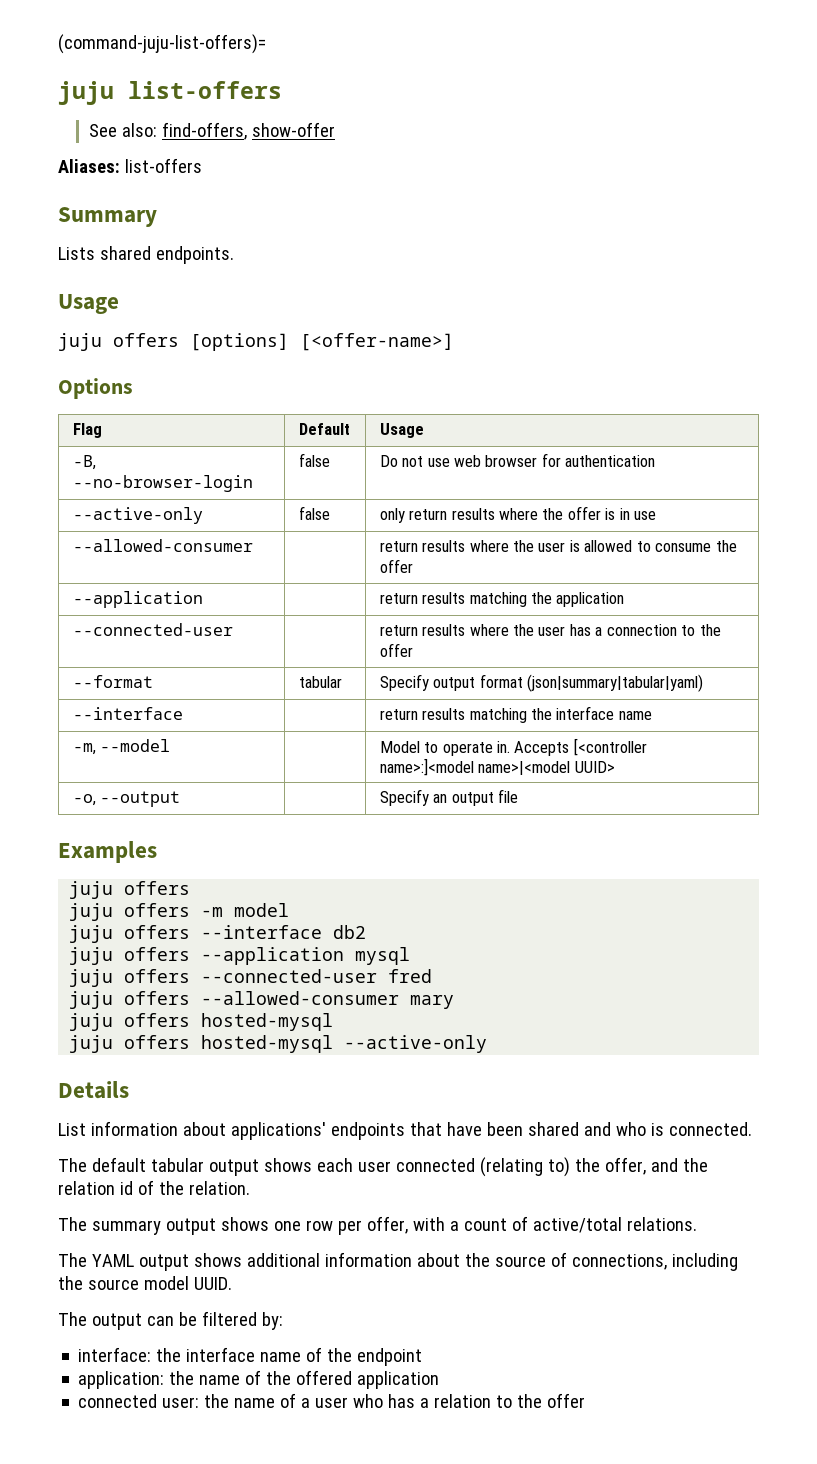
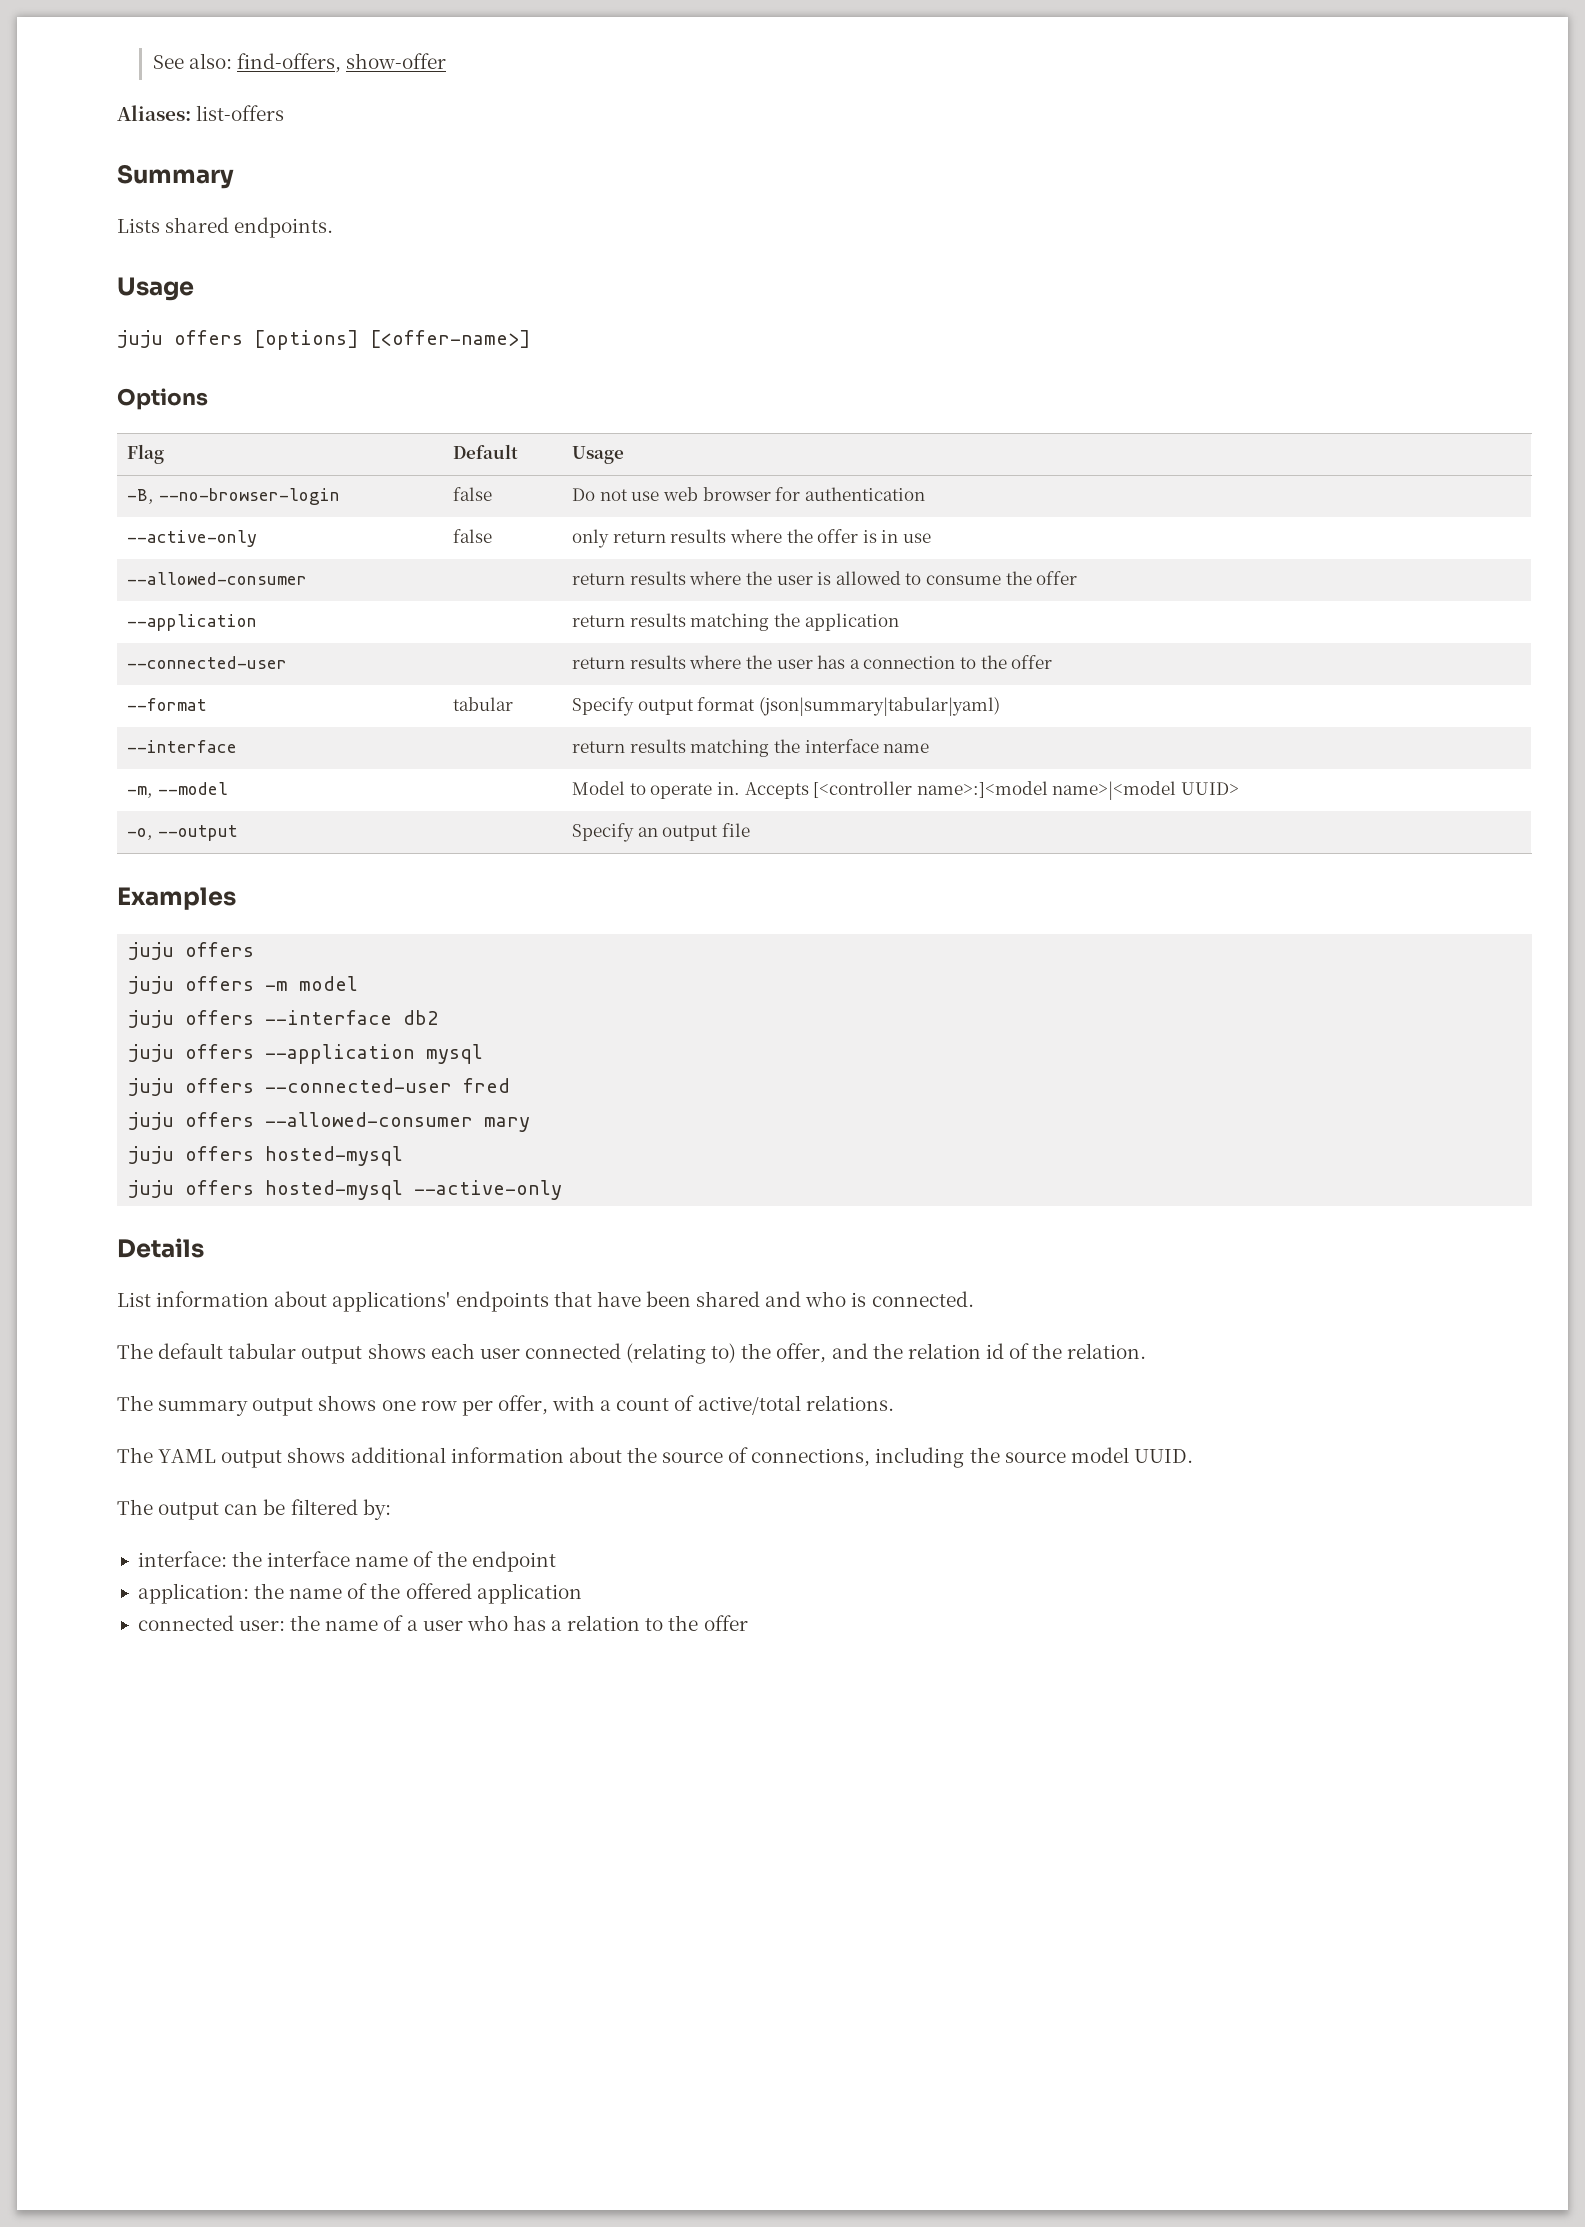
- (command-juju-list-offers)=
- juju list-offers

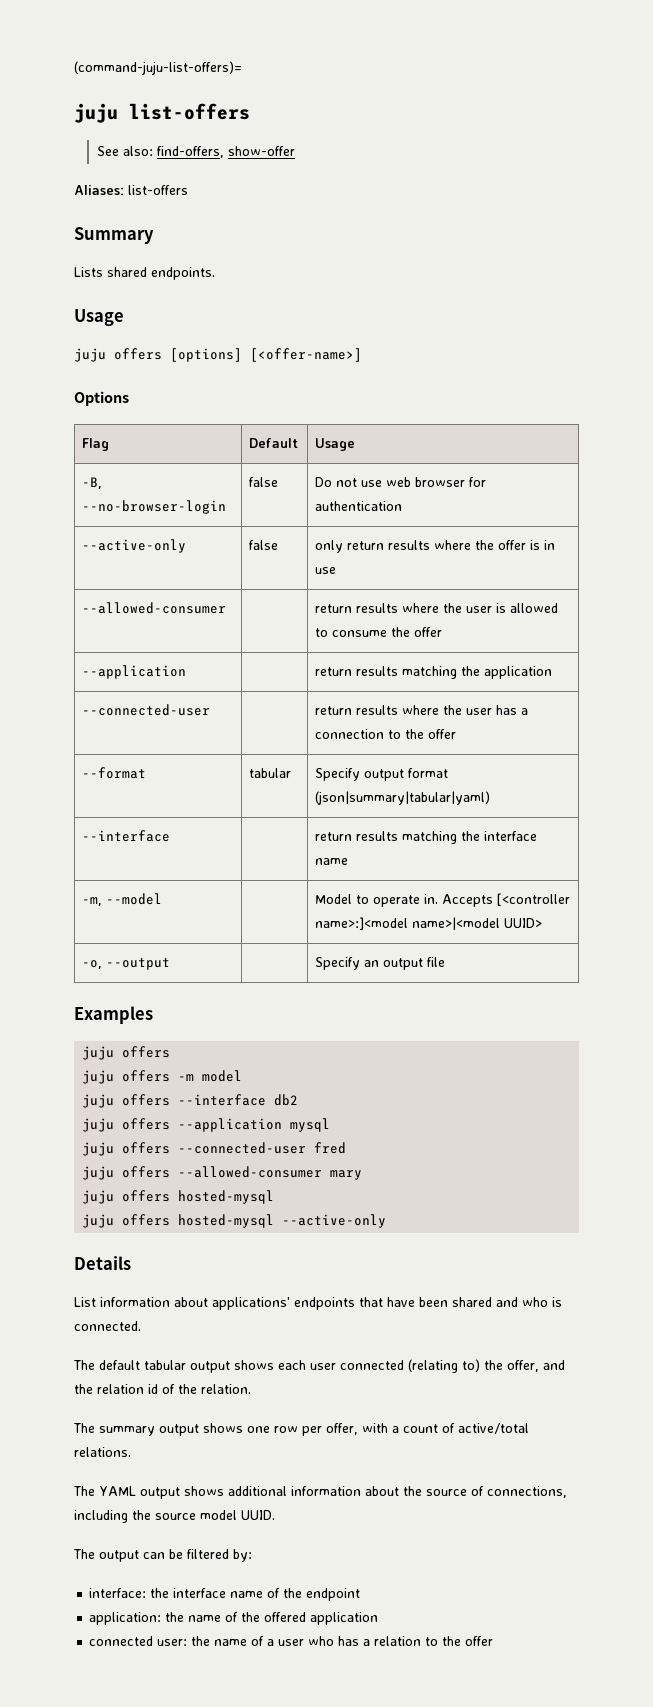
+ (command-juju-list-offers)=
+ juju list-offers

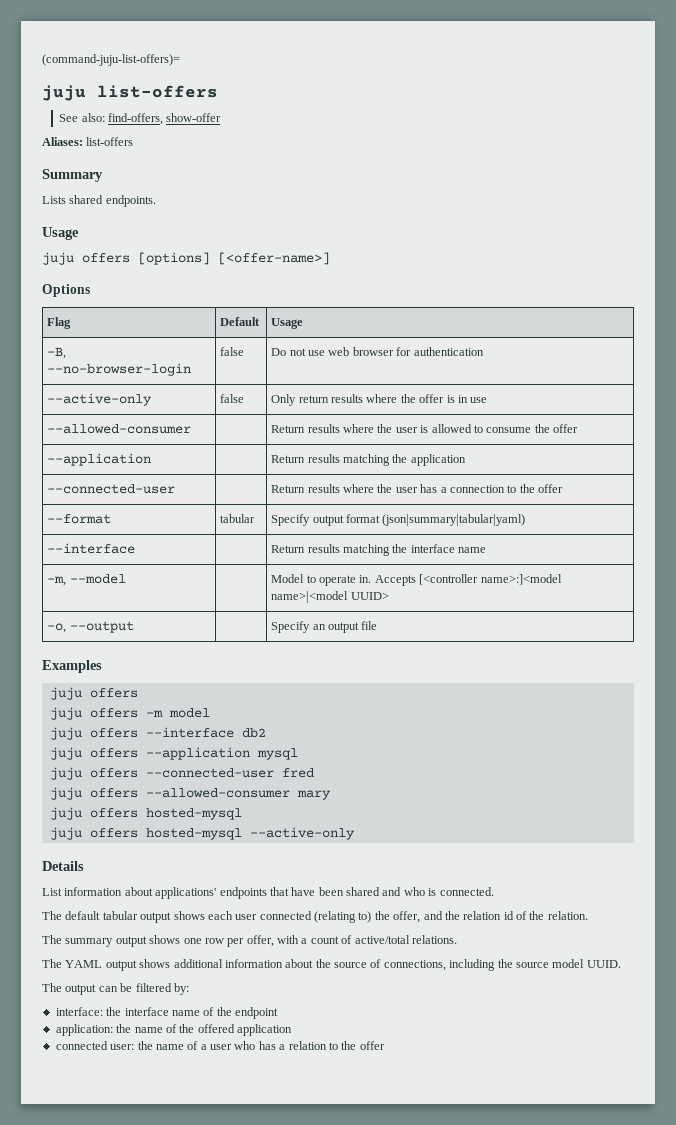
- --active-only | false | only return results where the offer is in use
+ --active-only | false | Only return results where the offer is in use
- --allowed-consumer | | return results where the user is allowed to consume the offer
+ --allowed-consumer | | Return results where the user is allowed to consume the offer
- --application | | return results matching the application
+ --application | | Return results matching the application
- --connected-user | | return results where the user has a connection to the offer
+ --connected-user | | Return results where the user has a connection to the offer
- --interface | | return results matching the interface name
+ --interface | | Return results matching the interface name

